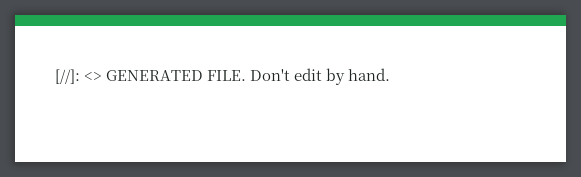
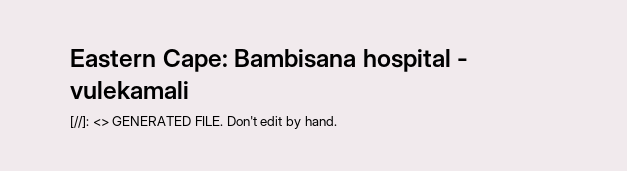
+ Eastern Cape: Bambisana hospital - vulekamali

